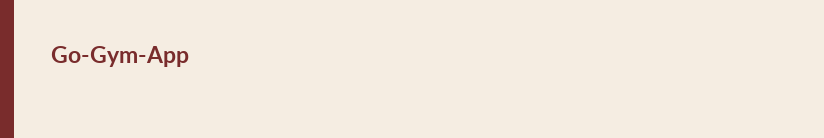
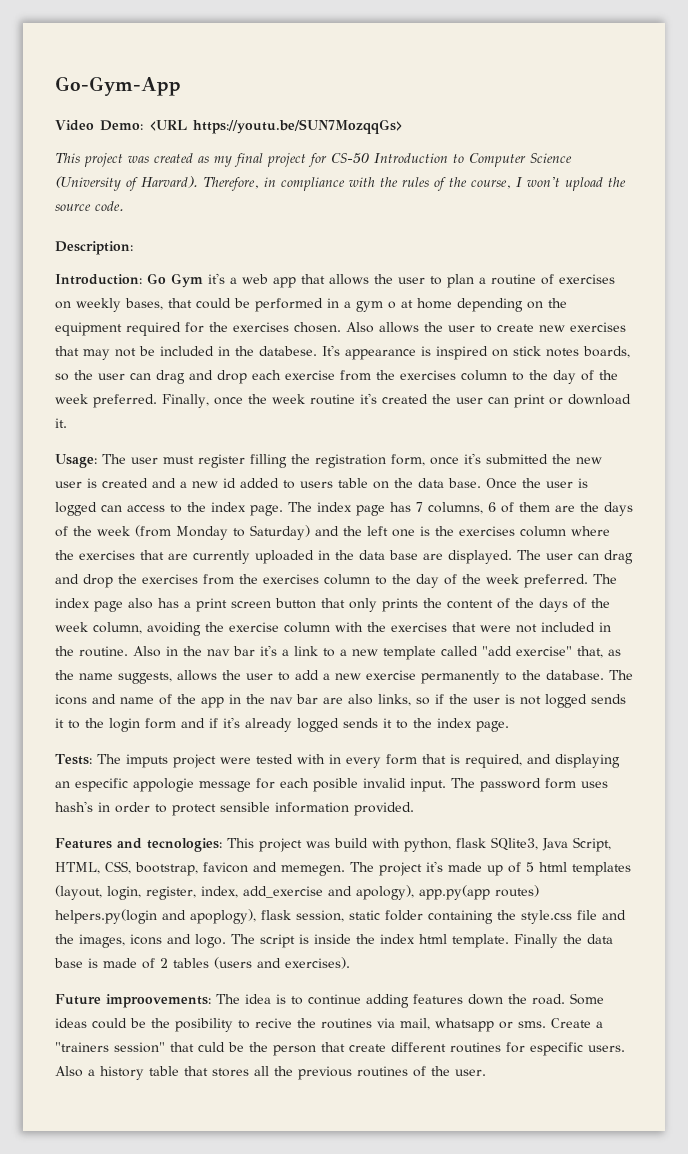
+ Video Demo: <URL https://youtu.be/SUN7MozqqGs>
+ This project was created as my final project for CS-50 Introduction to Computer Science (University of Harvard). Therefore, in compliance with the rules of the course, I won't upload the source code.
+ Description:
+ Introduction: Go Gym it's a web app that allows the user to plan a routine of exercises on weekly bases, that could be performed in a gym o at home depending on the equipment required for the exercises chosen. Also allows the user to create new exercises that may not be included in the databese. It's appearance is inspired on stick notes boards, so the user can drag and drop each exercise from the exercises column to the day of the week preferred. Finally, once the week routine it's created the user can print or download it.
+ Usage: The user must register filling the registration form, once it's submitted the new user is created and a new id added to users table on the data base. Once the user is logged can access to the index page. The index page has 7 columns, 6 of them are the days of the week (from Monday to Saturday) and the left one is the exercises column where the exercises that are currently uploaded in the data base are displayed. The user can drag and drop the exercises from the exercises column to the day of the week preferred. The index page also has a print screen button that only prints the content of the days of the week column, avoiding the exercise column with the exercises that were not included in the routine. Also in the nav bar it's a link to a new template called "add exercise" that, as the name suggests, allows the user to add a new exercise permanently to the database. The icons and name of the app in the nav bar are also links, so if the user is not logged sends it to the login form and if it's already logged sends it to the index page.
+ Tests: The imputs project were tested with in every form that is required, and displaying an especific appologie message for each posible invalid input. The password form uses hash's in order to protect sensible information provided.
+ Features and tecnologies: This project was build with python, flask SQlite3, Java Script, HTML, CSS, bootstrap, favicon and memegen. The project it's made up of 5 html templates (layout, login, register, index, add_exercise and apology), app.py(app routes) helpers.py(login and apoplogy), flask session, static folder containing the style.css file and the images, icons and logo. The script is inside the index html template. Finally the data base is made of 2 tables (users and exercises).
+ Future improovements: The idea is to continue adding features down the road. Some ideas could be the posibility to recive the routines via mail, whatsapp or sms. Create a "trainers session" that culd be the person that create different routines for especific users. Also a history table that stores all the previous routines of the user.

